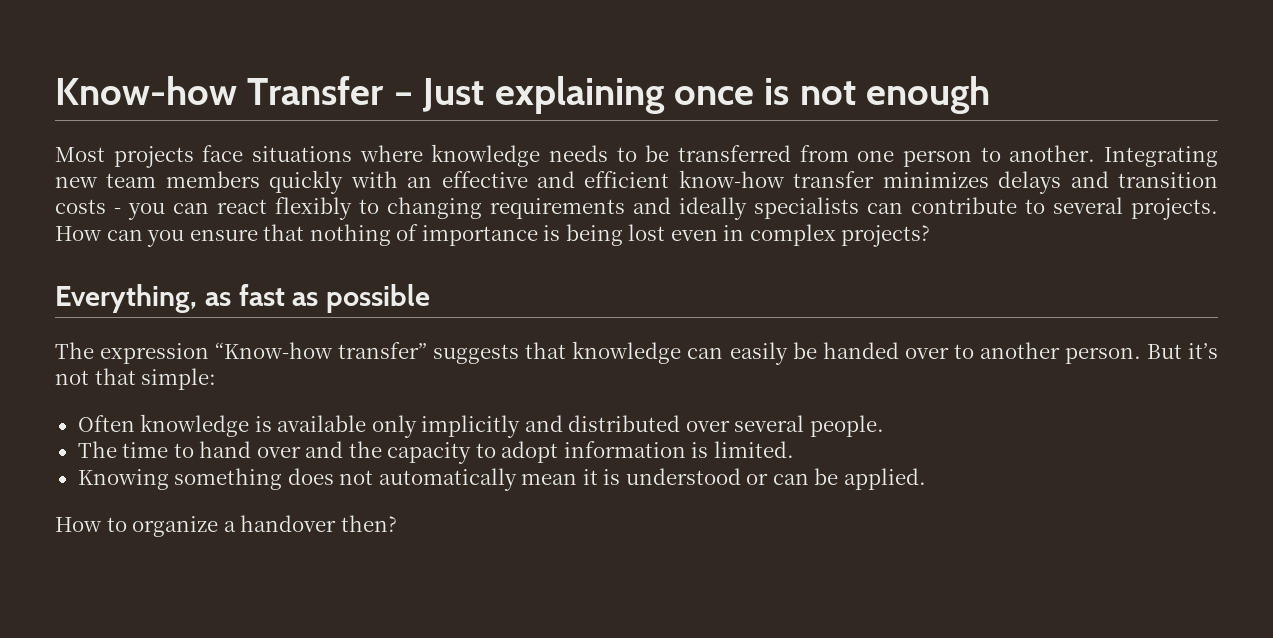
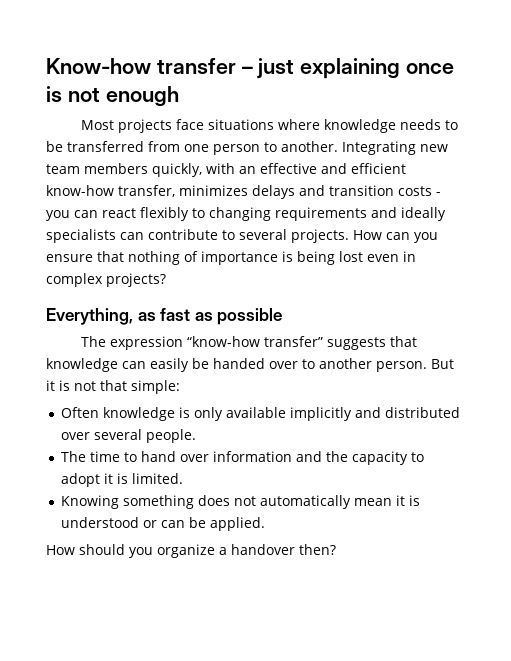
- Know-how Transfer – Just explaining once is not enough
+ Know-how transfer – just explaining once is not enough
- Integrating new team members quickly with an effective and efficient know-how transfer minimizes delays and transition costs - you can react flexibly to changing requirements and ideally specialists can contribute to several projects.
+ Integrating new team members quickly, with an effective and efficient know-how transfer, minimizes delays and transition costs - you can react flexibly to changing requirements and ideally specialists can contribute to several projects.
- The expression “Know-how transfer” suggests that knowledge can easily be handed over to another person.
+ The expression “know-how transfer” suggests that knowledge can easily be handed over to another person.
- But it’s not that simple:
+ But it is not that simple:
- Often knowledge is available only implicitly and distributed over several people.
+ Often knowledge is only available implicitly and distributed over several people.
- The time to hand over and the capacity to adopt information is limited.
+ The time to hand over information and the capacity to adopt it is limited.
- How to organize a handover then?
+ How should you organize a handover then?

